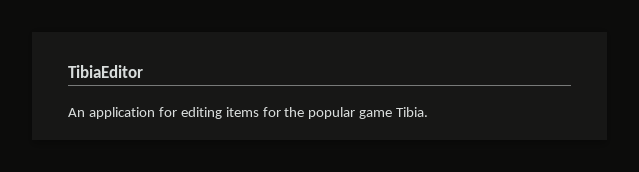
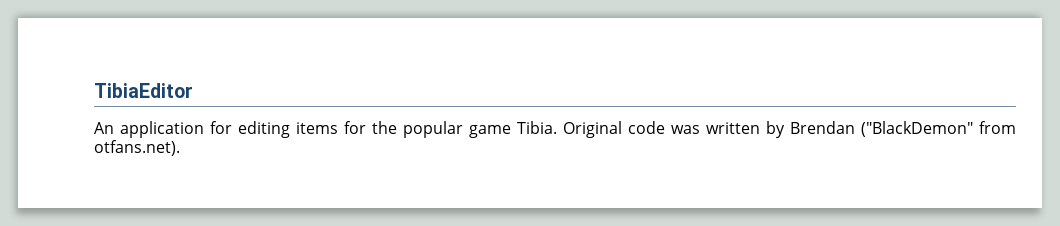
+ Original code was written by Brendan ("BlackDemon" from otfans.net).

